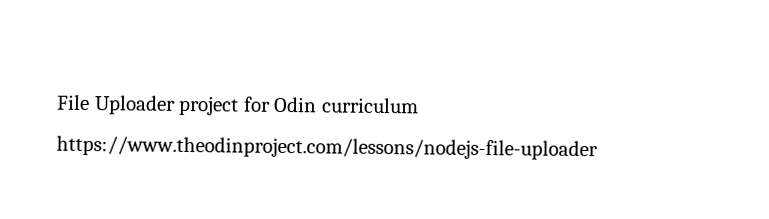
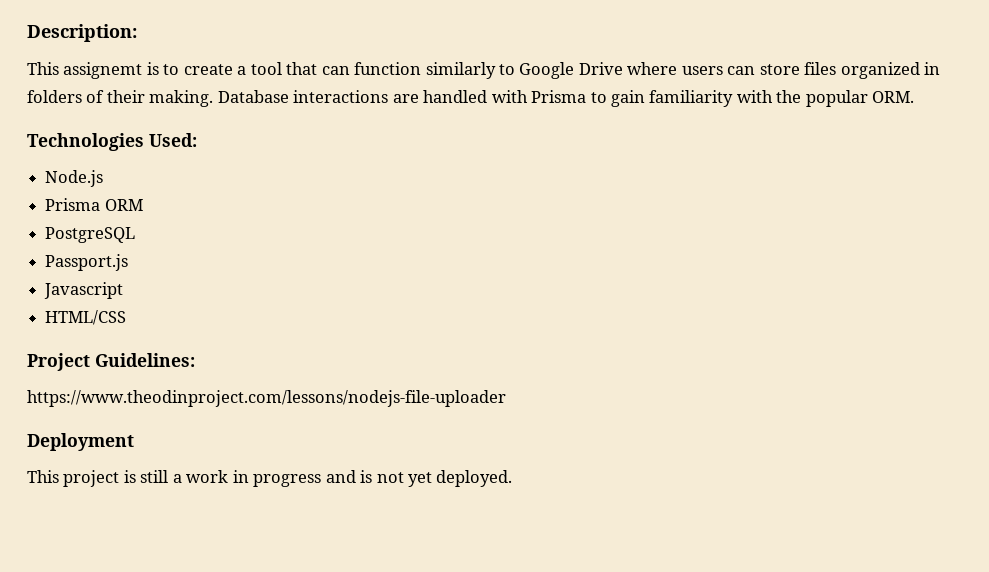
- File Uploader project for Odin curriculum
+ Description:
+ This assignemt is to create a tool that can function similarly to Google Drive where users can store files organized in folders of their making. Database interactions are handled with Prisma to gain familiarity with the popular ORM.
+ Technologies Used:
+ Node.js
+ Prisma ORM
+ PostgreSQL
+ Passport.js
+ Javascript
+ HTML/CSS
+ Project Guidelines:
  https://www.theodinproject.com/lessons/nodejs-file-uploader
+ Deployment
+ This project is still a work in progress and is not yet deployed.

